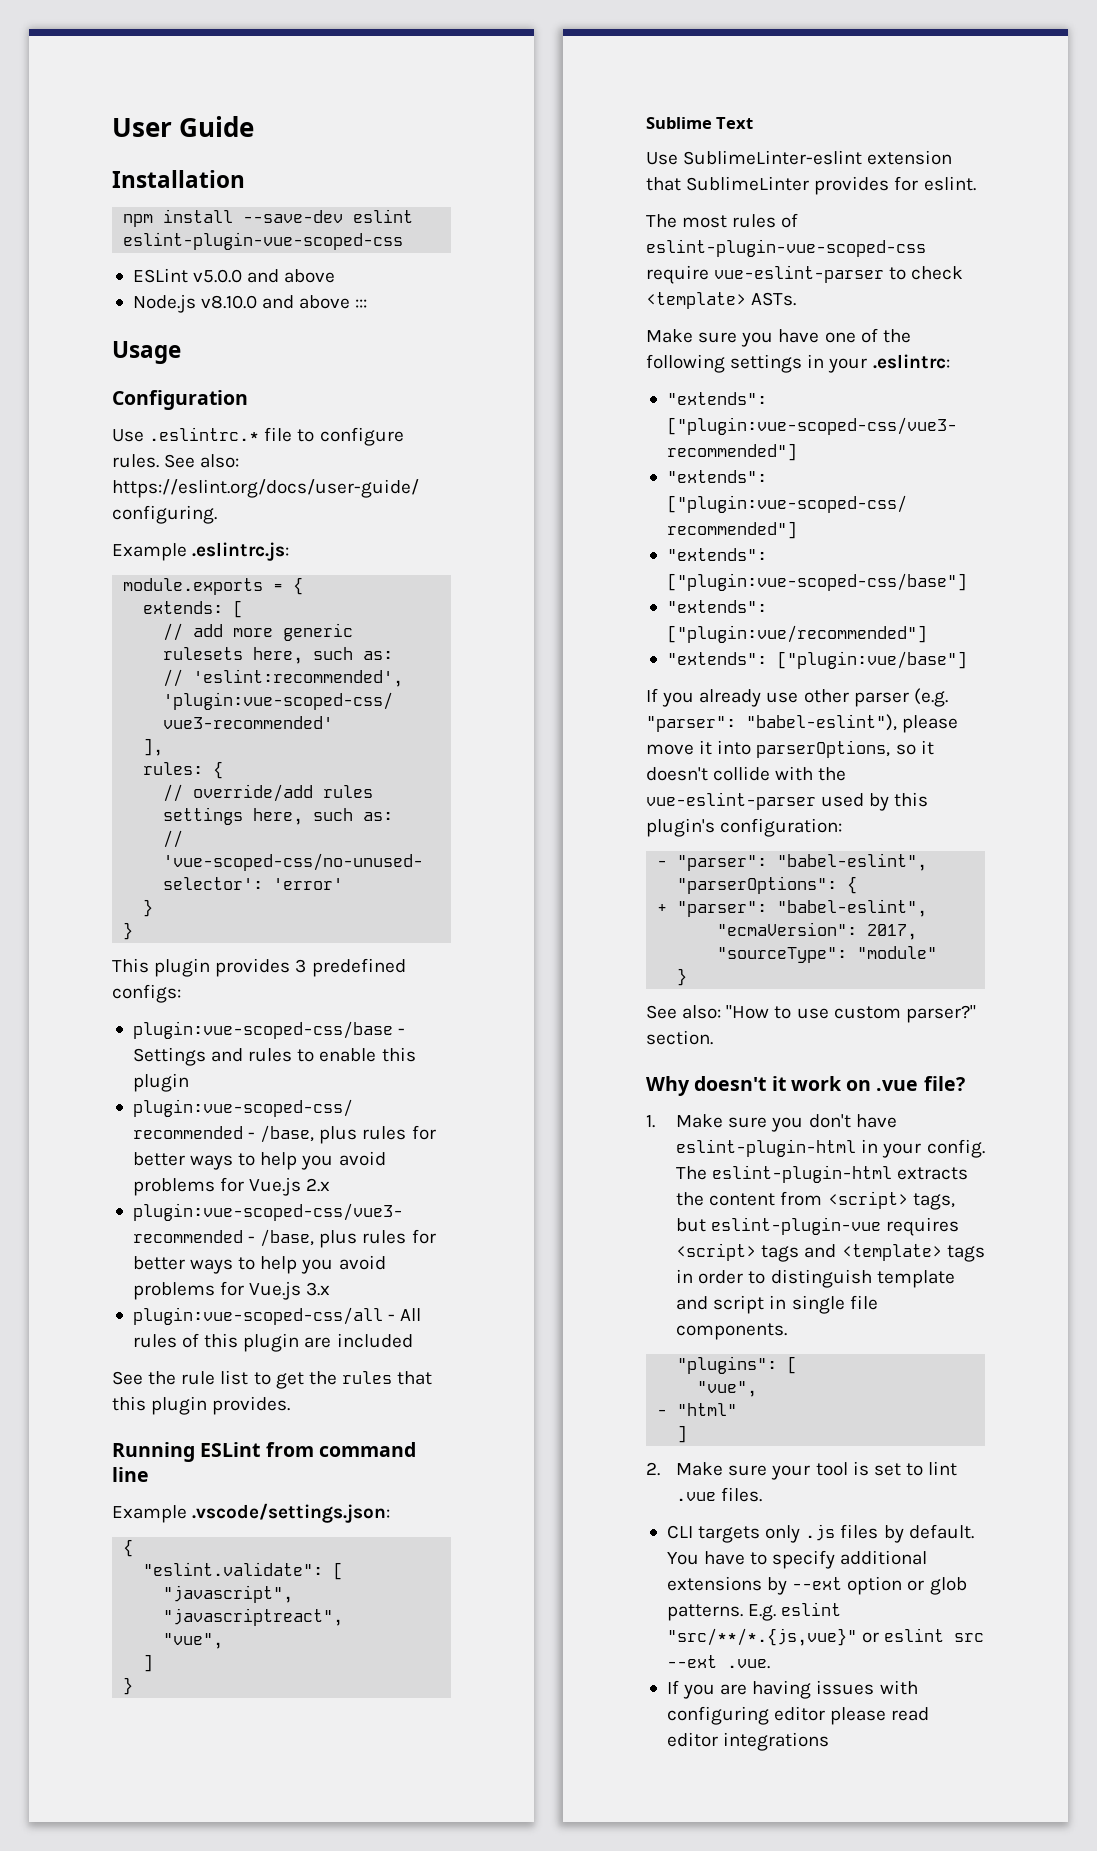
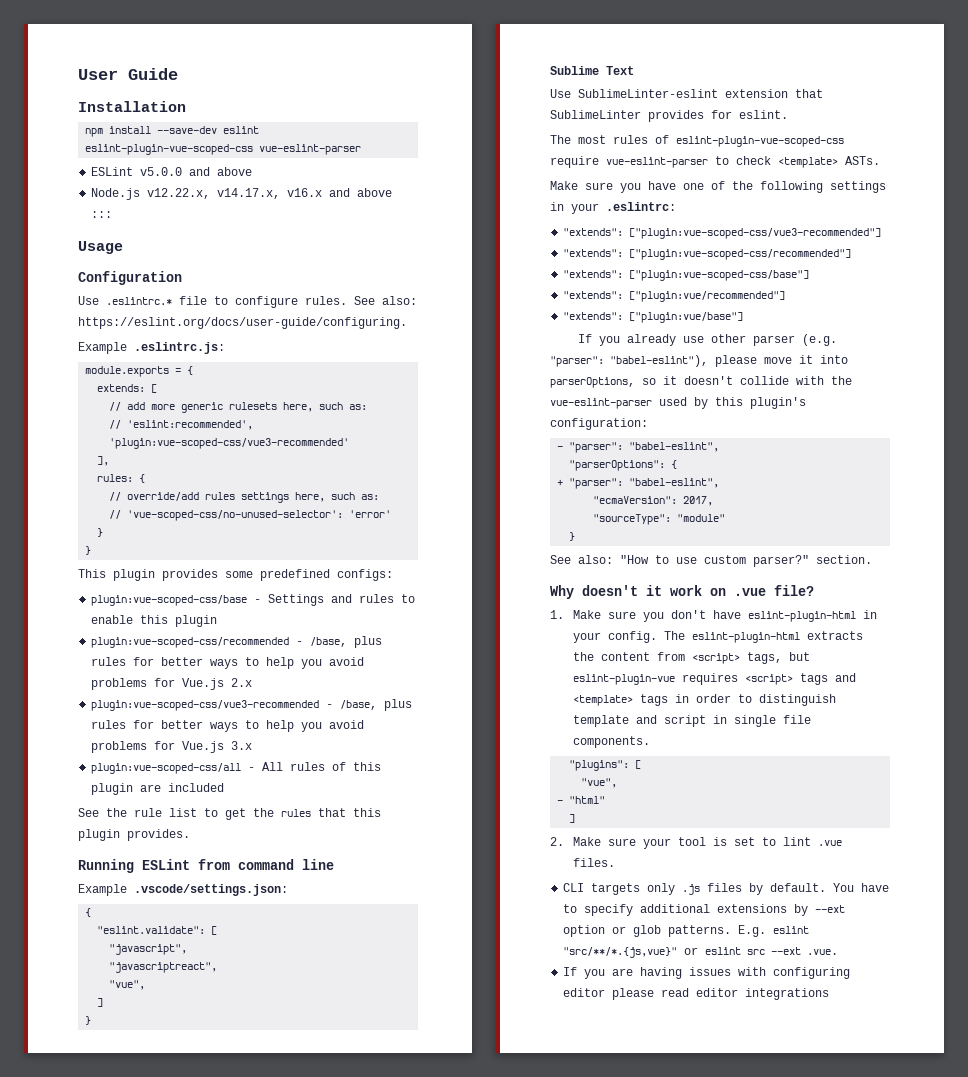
- npm install --save-dev eslint eslint-plugin-vue-scoped-css
+ npm install --save-dev eslint eslint-plugin-vue-scoped-css vue-eslint-parser
- Node.js v8.10.0 and above :::
+ Node.js v12.22.x, v14.17.x, v16.x and above :::
- This plugin provides 3 predefined configs:
+ This plugin provides some predefined configs:

